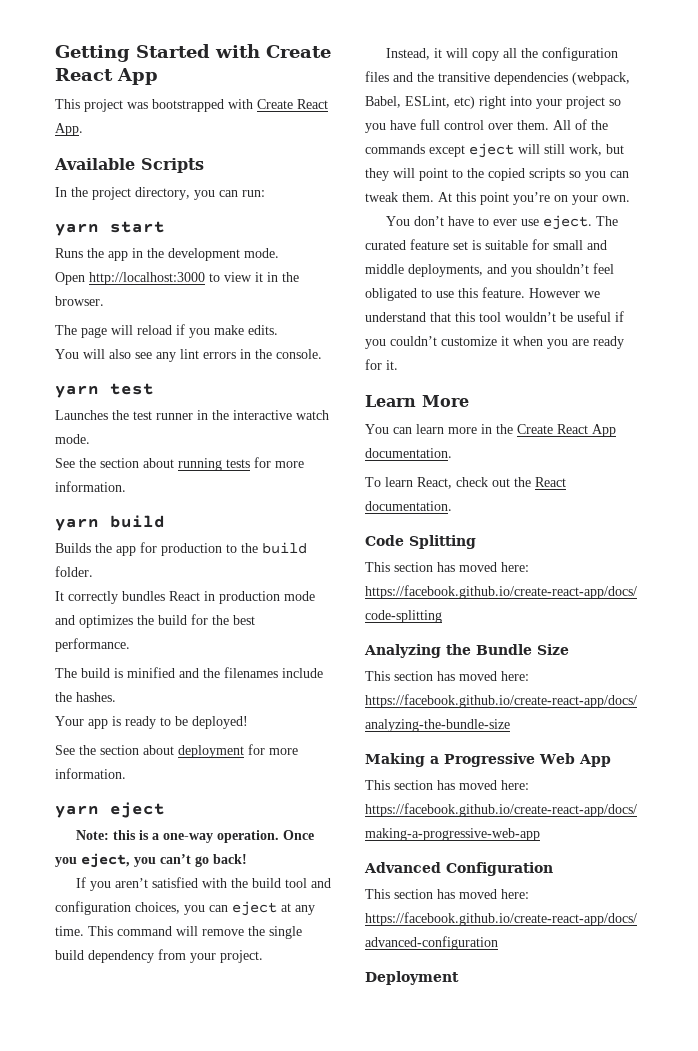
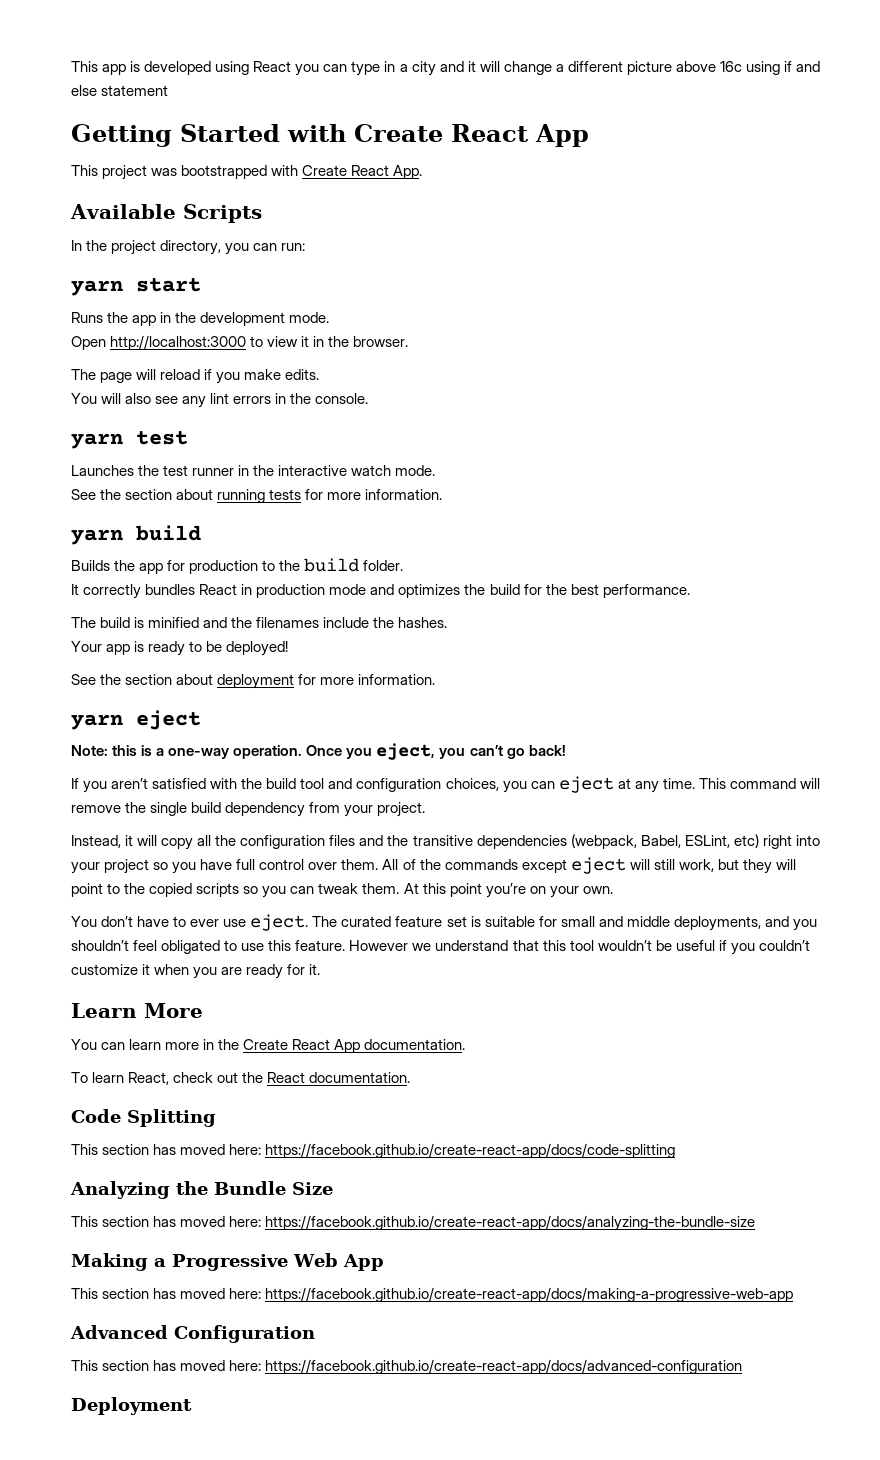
+ This app is developed using React you can type in a city and it will change a different picture above 16c using if and else statement

